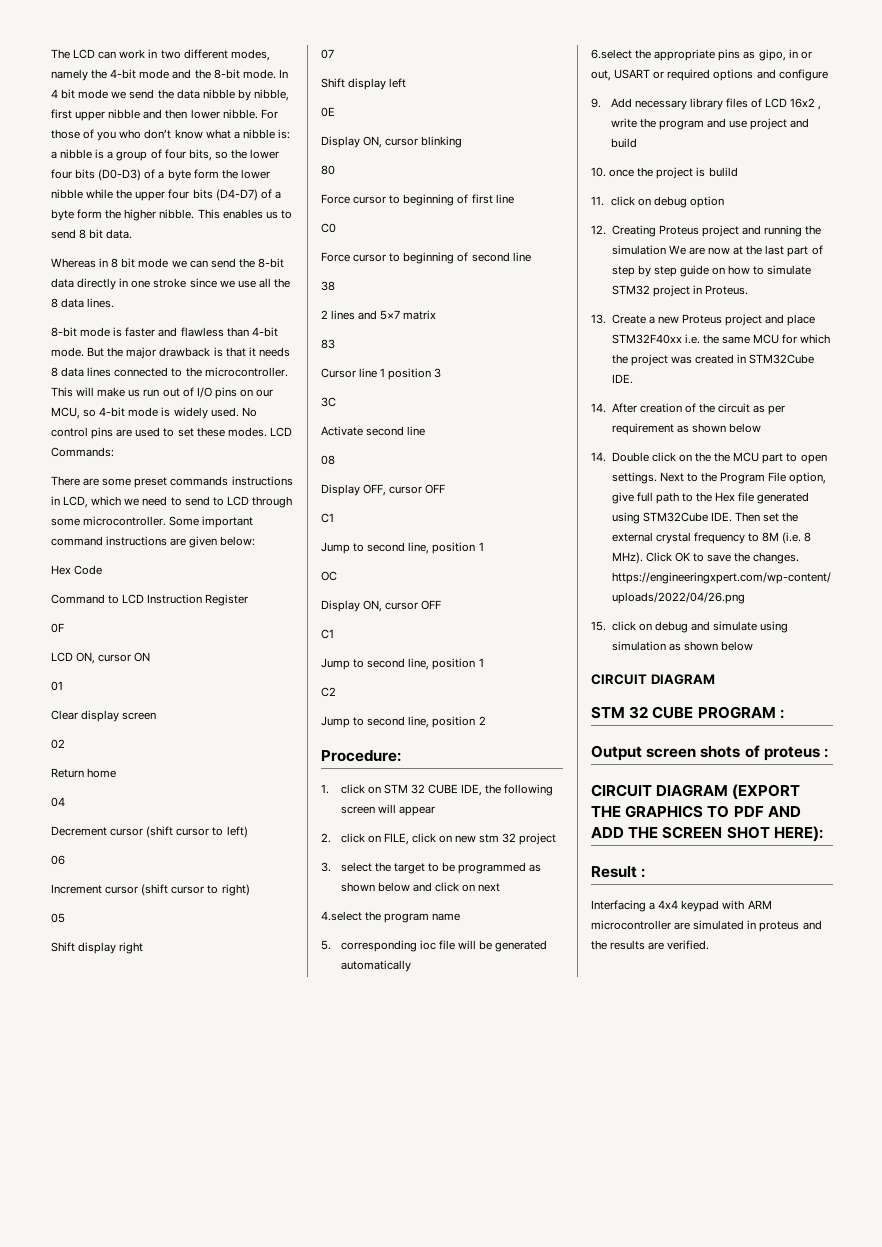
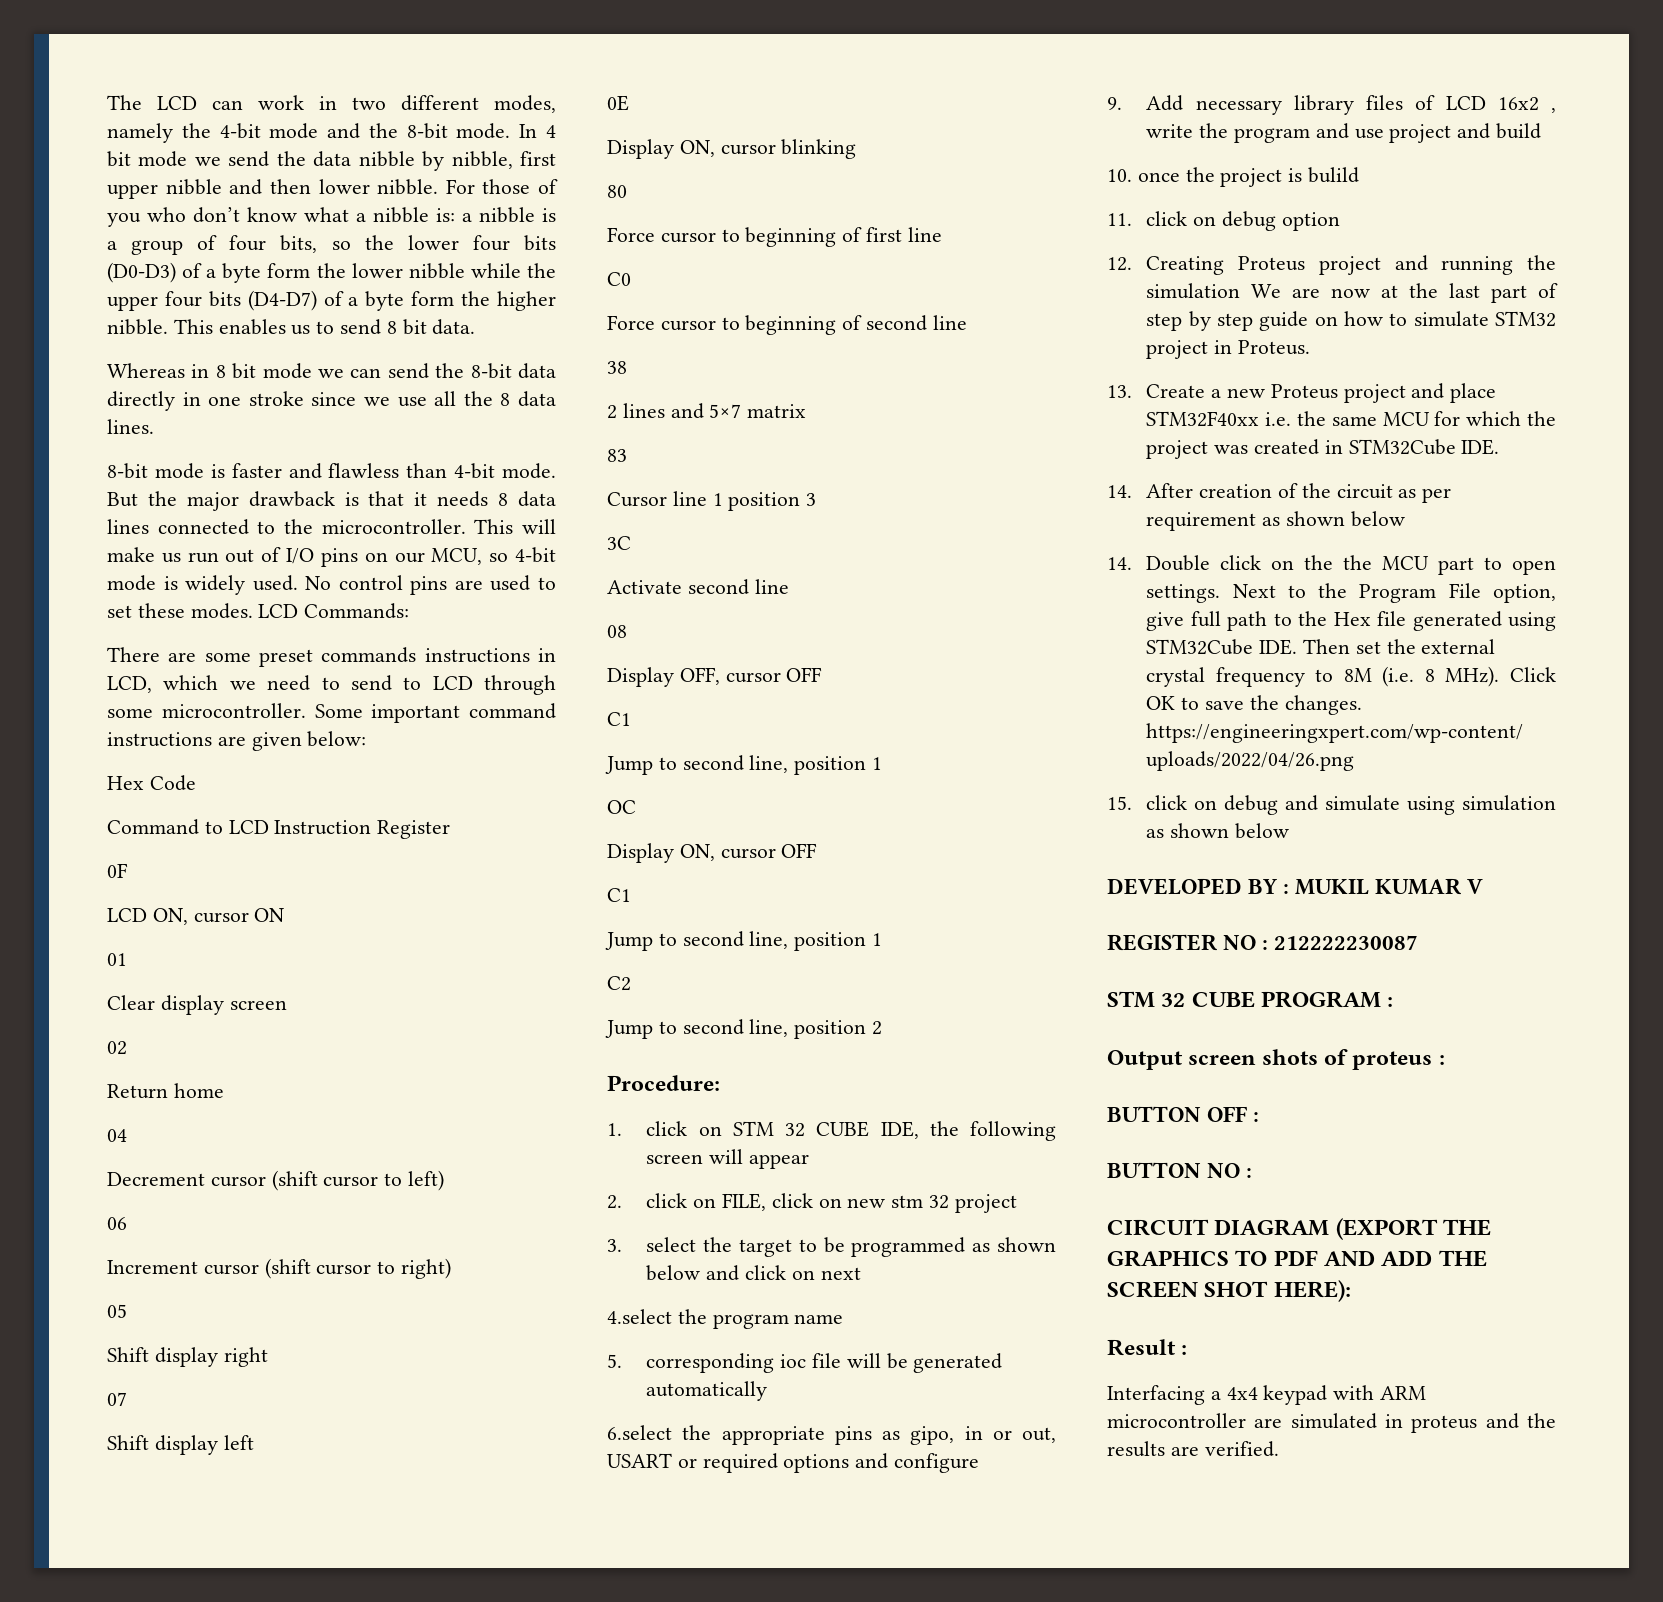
  15. click on debug and simulate using simulation as shown below
- CIRCUIT DIAGRAM
+ DEVELOPED BY : MUKIL KUMAR V
+ REGISTER NO : 212222230087
+ BUTTON OFF :
+ BUTTON NO :

